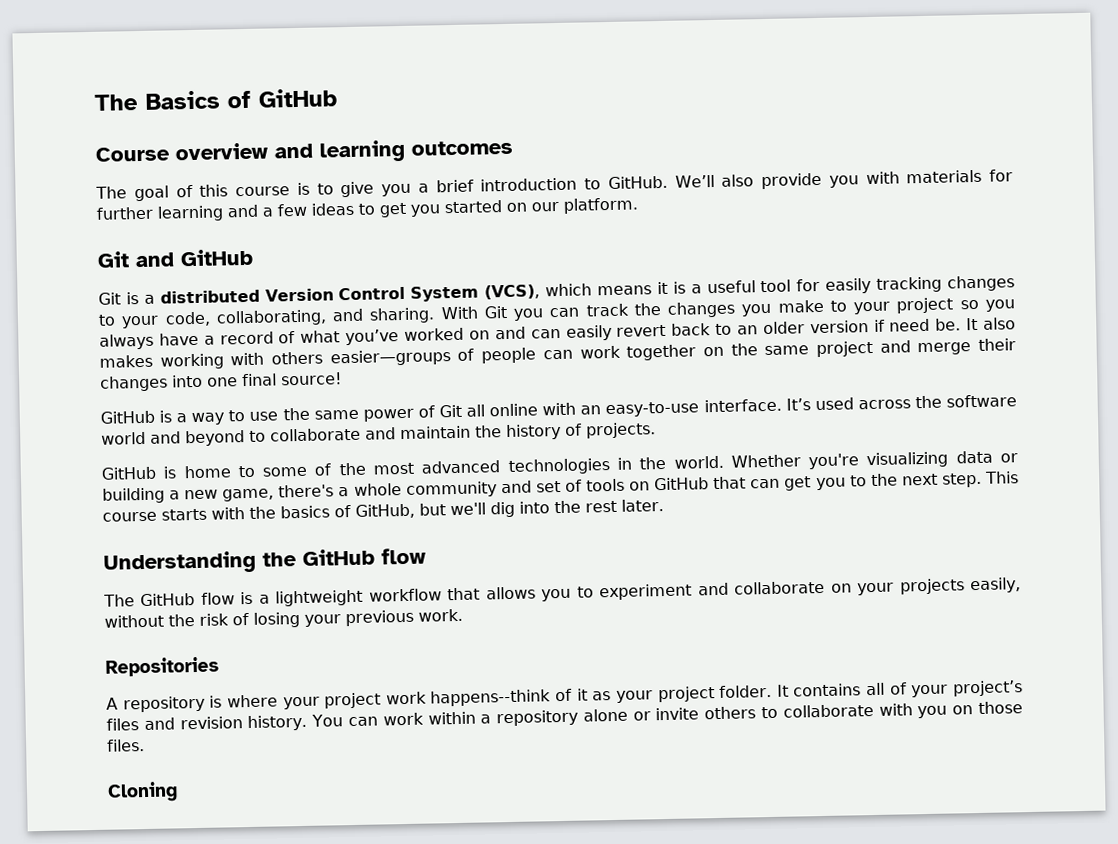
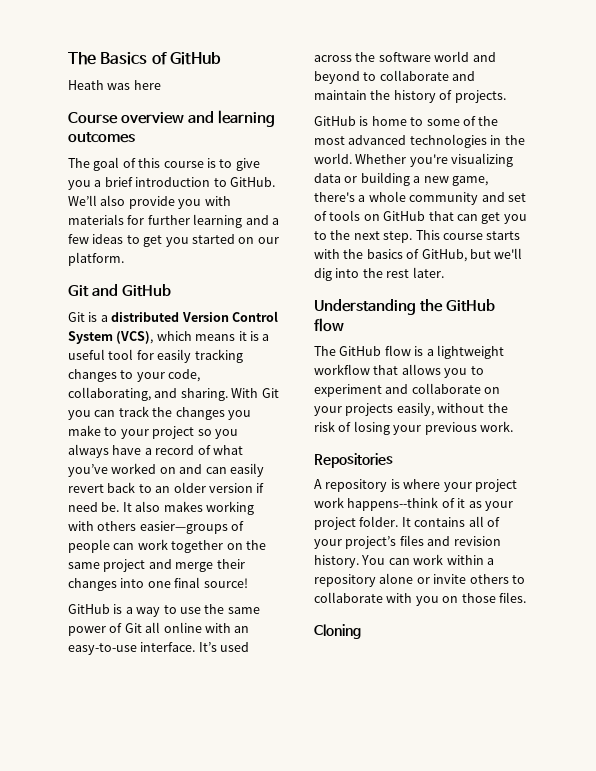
+ Heath was here

